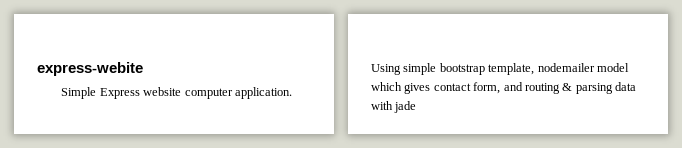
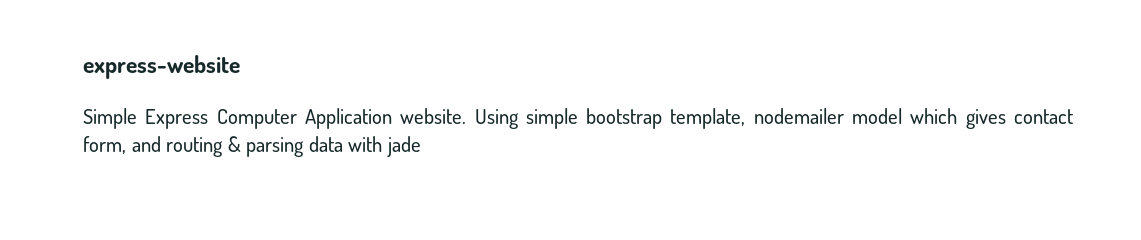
- express-webite
+ express-website
- Simple Express website computer application.
+ Simple Express Computer Application website.

